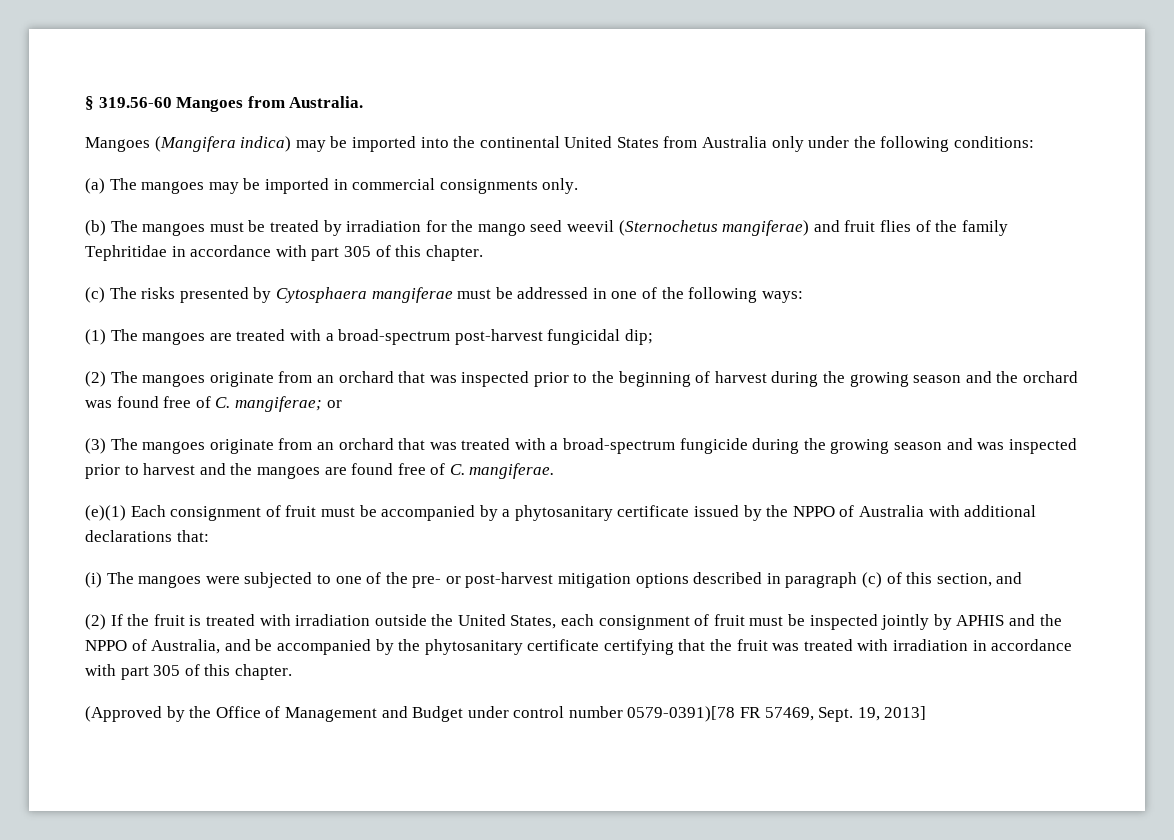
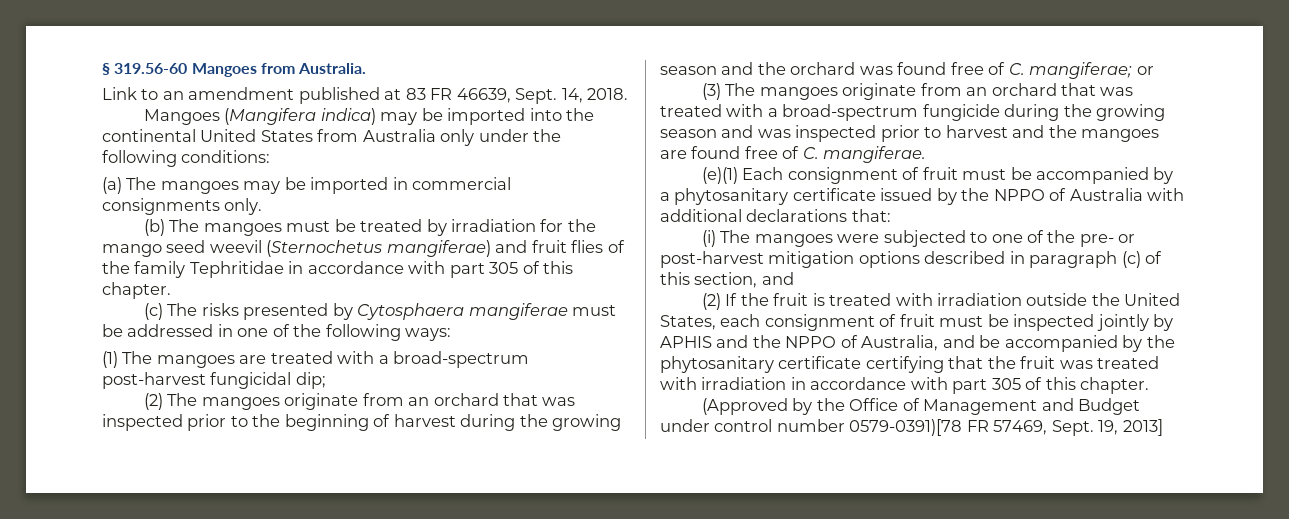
+ Link to an amendment published at 83 FR 46639, Sept. 14, 2018.

